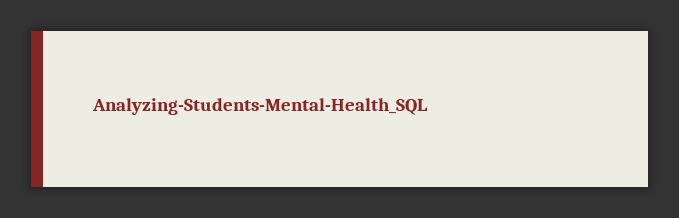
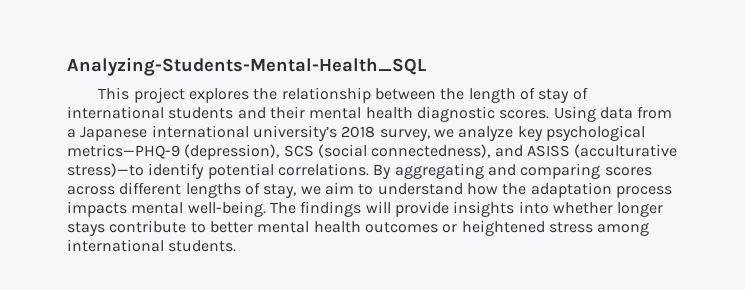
+ This project explores the relationship between the length of stay of international students and their mental health diagnostic scores. Using data from a Japanese international university’s 2018 survey, we analyze key psychological metrics—PHQ-9 (depression), SCS (social connectedness), and ASISS (acculturative stress)—to identify potential correlations. By aggregating and comparing scores across different lengths of stay, we aim to understand how the adaptation process impacts mental well-being. The findings will provide insights into whether longer stays contribute to better mental health outcomes or heightened stress among international students.

